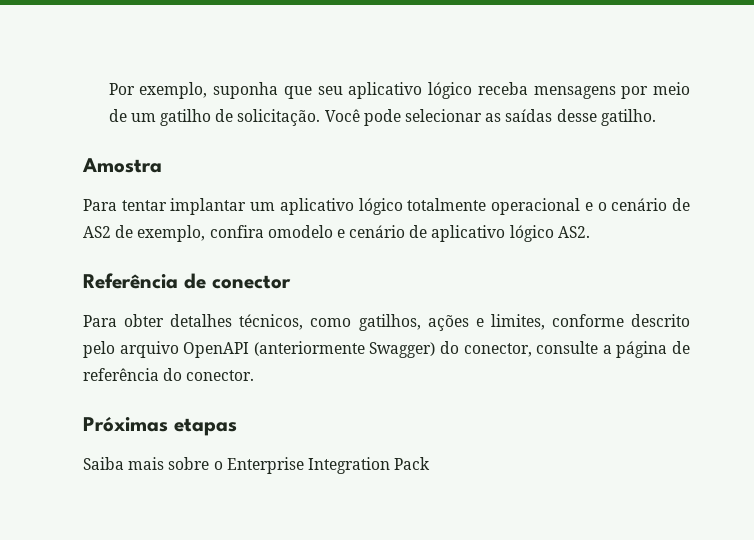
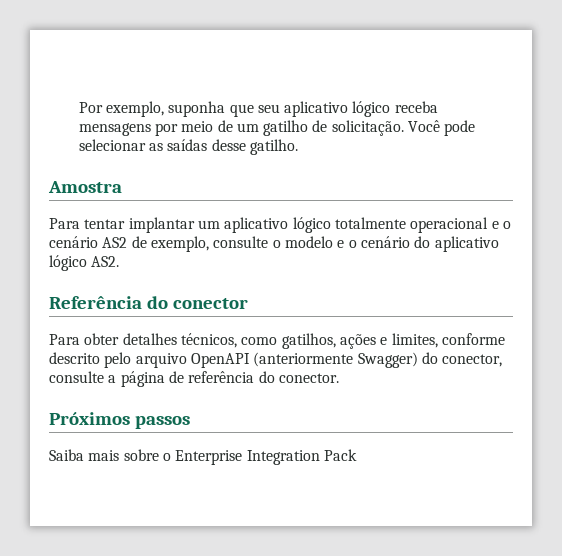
- Para tentar implantar um aplicativo lógico totalmente operacional e o cenário de AS2 de exemplo, confira omodelo e cenário de aplicativo lógico AS2.
+ Para tentar implantar um aplicativo lógico totalmente operacional e o cenário AS2 de exemplo, consulte o modelo e o cenário do aplicativo lógico AS2.
- Referência de conector
+ Referência do conector
- Próximas etapas
+ Próximos passos

